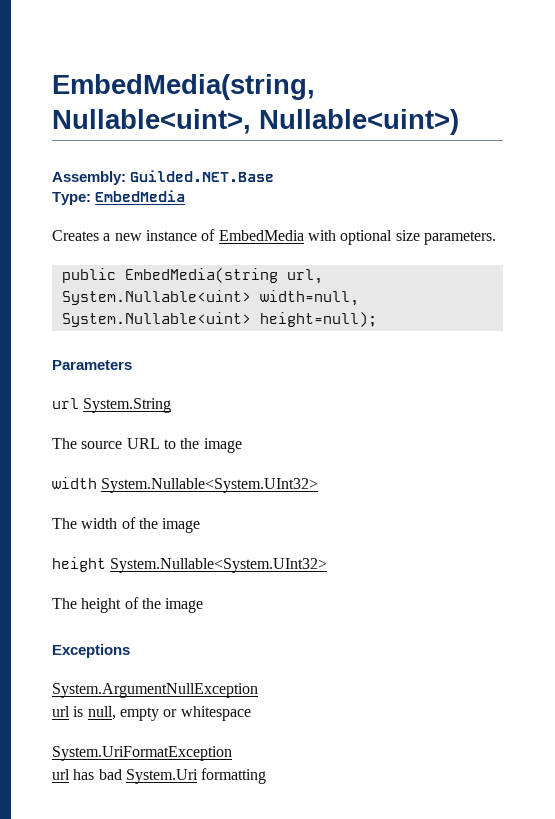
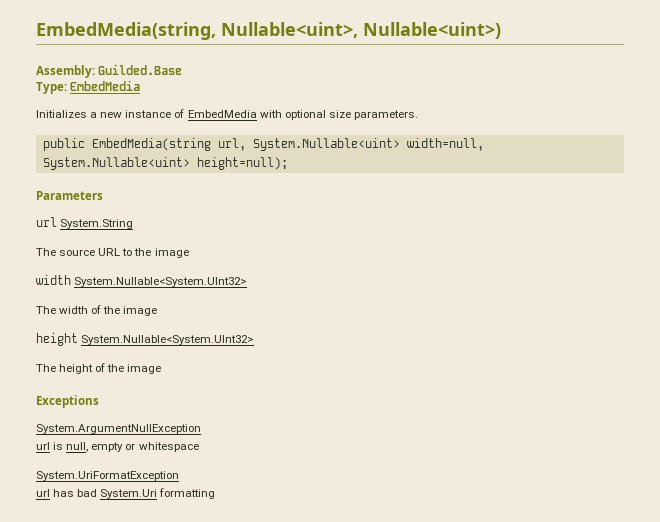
- Assembly: Guilded.NET.Base
+ Assembly: Guilded.Base
- Creates a new instance of EmbedMedia with optional size parameters.
+ Initializes a new instance of EmbedMedia with optional size parameters.

